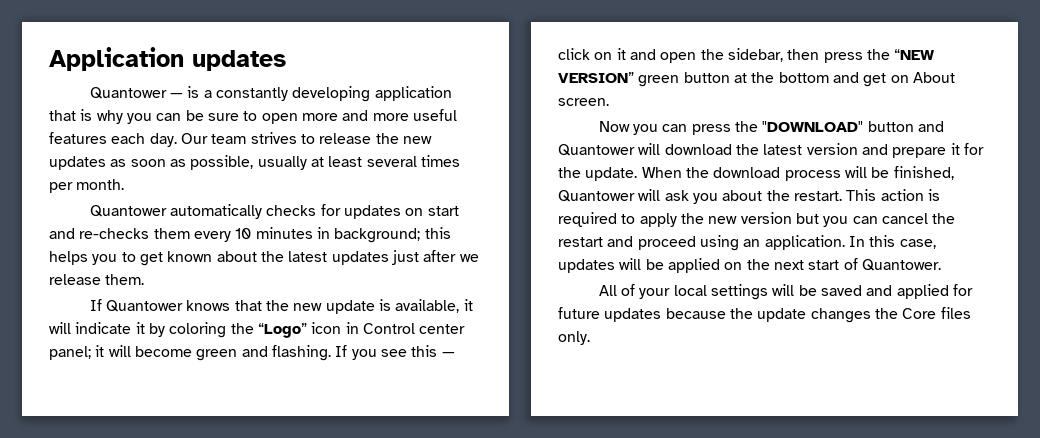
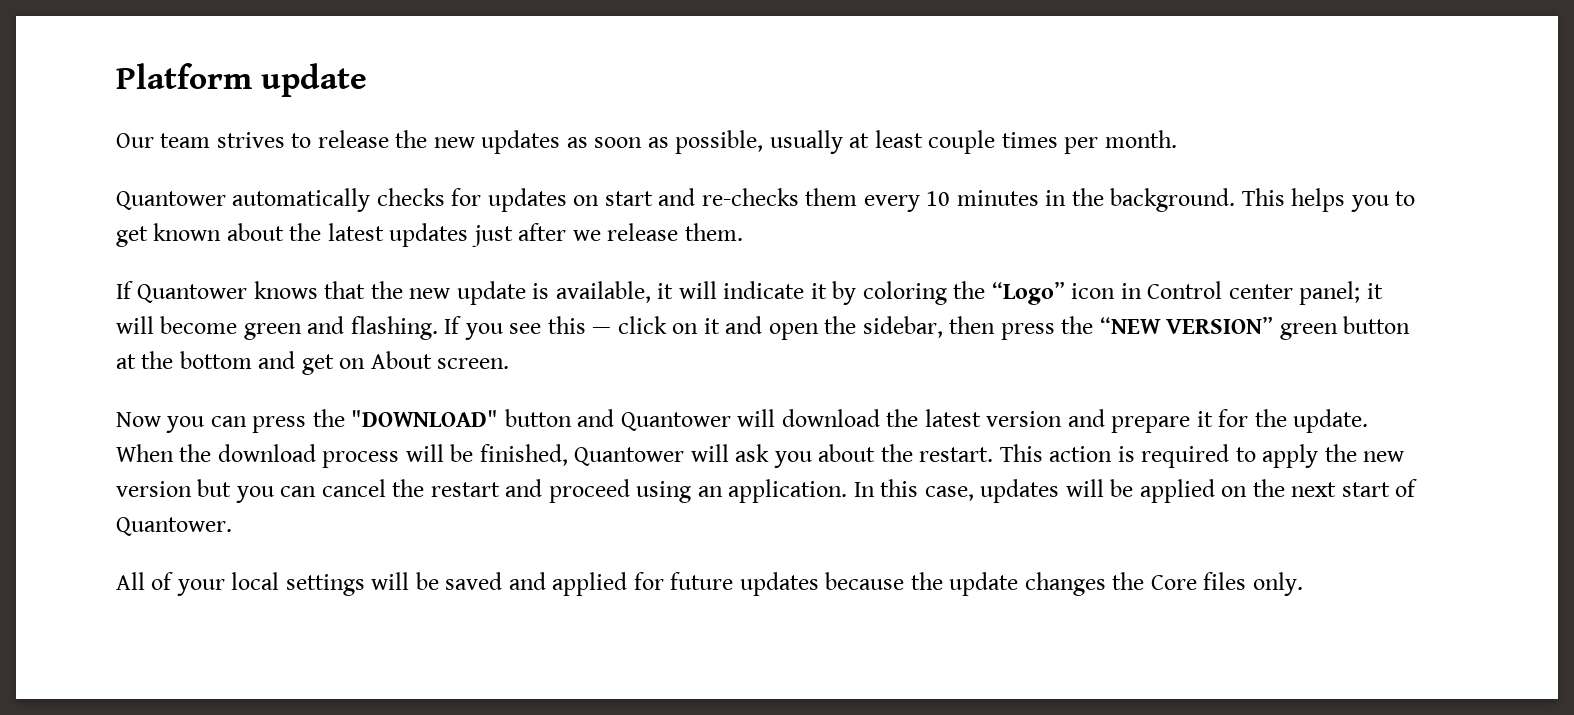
- Application updates
- Quantower — is a constantly developing application that is why you can be sure to open more and more useful features each day. Our team strives to release the new updates as soon as possible, usually at least several times per month.
+ Platform update
+ Our team strives to release the new updates as soon as possible, usually at least couple times per month.
- Quantower automatically checks for updates on start and re-checks them every 10 minutes in background; this helps you to get known about the latest updates just after we release them.
+ Quantower automatically checks for updates on start and re-checks them every 10 minutes in the background. This helps you to get known about the latest updates just after we release them.

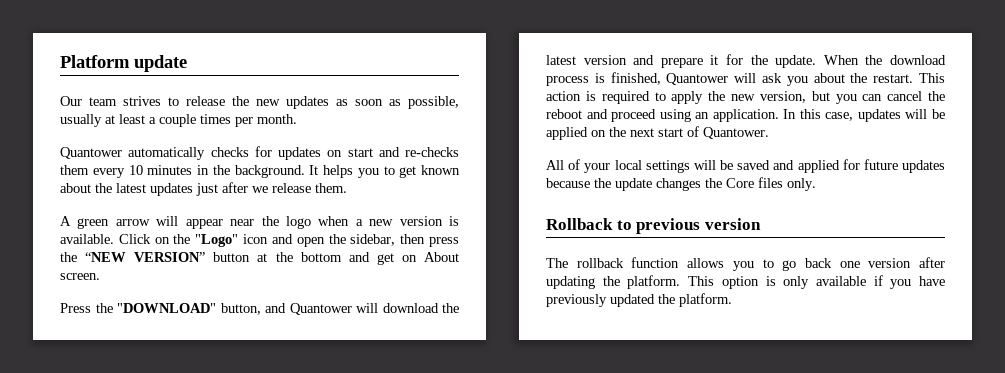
- Our team strives to release the new updates as soon as possible, usually at least couple times per month.
+ Our team strives to release the new updates as soon as possible, usually at least a couple times per month.
- This helps you to get known about the latest updates just after we release them.
+ It helps you to get known about the latest updates just after we release them.
- If Quantower knows that the new update is available, it will indicate it by coloring the “Logo” icon in Control center panel; it will become green and flashing. If you see this — click on it and open the sidebar, then press the “NEW VERSION” green button at the bottom and get on About screen.
+ A green arrow will appear near the logo when a new version is available. Сlick on the "Logo" icon and open the sidebar, then press the “NEW VERSION” button at the bottom and get on About screen.
- Now you can press the "DOWNLOAD" button and Quantower will download the latest version and prepare it for the update.
+ Press the "DOWNLOAD" button, and Quantower will download the latest version and prepare it for the update.
- When the download process will be finished, Quantower will ask you about the restart.
+ When the download process is finished, Quantower will ask you about the restart.
- This action is required to apply the new version but you can cancel the restart and proceed using an application.
+ This action is required to apply the new version, but you can cancel the reboot and proceed using an application.
+ Rollback to previous version
+ The rollback function allows you to go back one version after updating the platform. This option is only available if you have previously updated the platform.

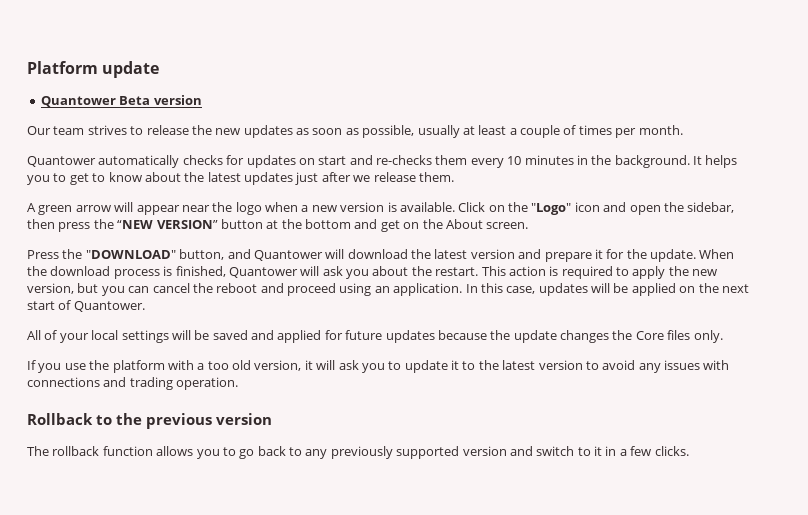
+ Quantower Beta version
- Our team strives to release the new updates as soon as possible, usually at least a couple times per month.
+ Our team strives to release the new updates as soon as possible, usually at least a couple of times per month.
- It helps you to get known about the latest updates just after we release them.
+ It helps you to get to know about the latest updates just after we release them.
- Сlick on the "Logo" icon and open the sidebar, then press the “NEW VERSION” button at the bottom and get on About screen.
+ Сlick on the "Logo" icon and open the sidebar, then press the “NEW VERSION” button at the bottom and get on the About screen.
+ If you use the platform with a too old version, it will ask you to update it to the latest version to avoid any issues with connections and trading operation.
- Rollback to previous version
+ Rollback to the previous version
- The rollback function allows you to go back one version after updating the platform. This option is only available if you have previously updated the platform.
+ The rollback function allows you to go back to any previously supported version and switch to it in a few clicks.

